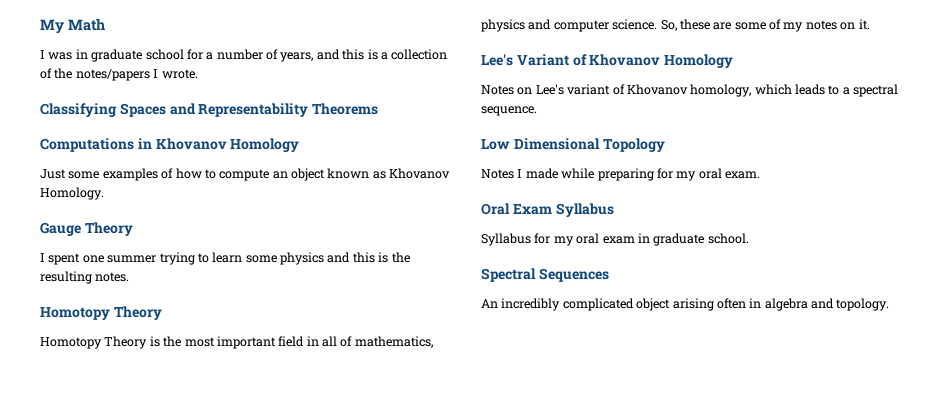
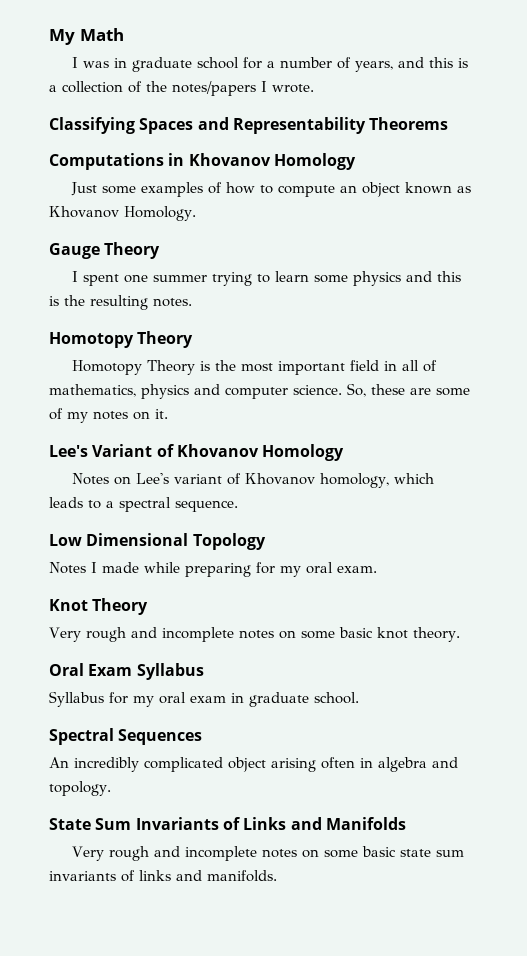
+ Knot Theory
+ Very rough and incomplete notes on some basic knot theory.
+ State Sum Invariants of Links and Manifolds
+ Very rough and incomplete notes on some basic state sum invariants of links and manifolds.

